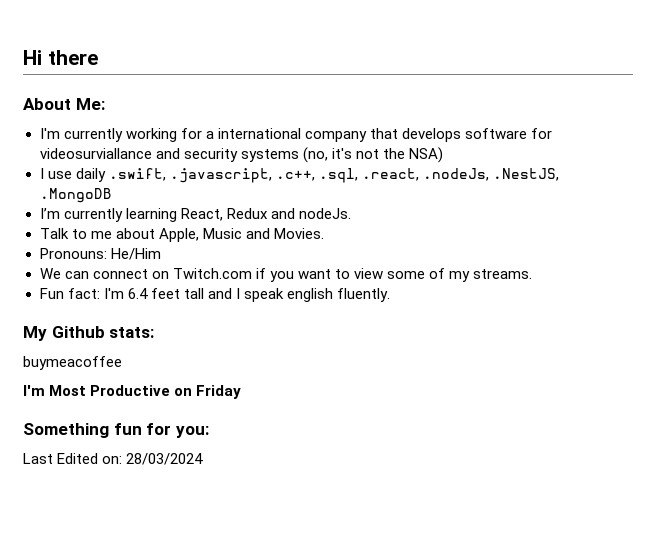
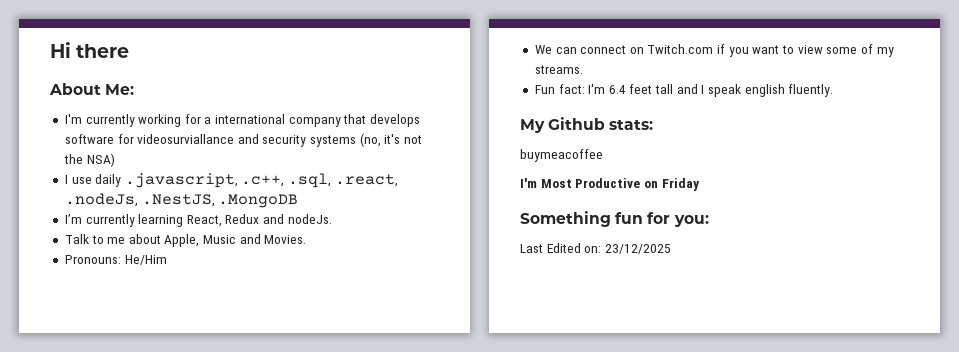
- I use daily .swift, .javascript, .c++, .sql, .react, .nodeJs, .NestJS, .MongoDB
+ I use daily .javascript, .c++, .sql, .react, .nodeJs, .NestJS, .MongoDB
- Last Edited on: 28/03/2024
+ Last Edited on: 23/12/2025

